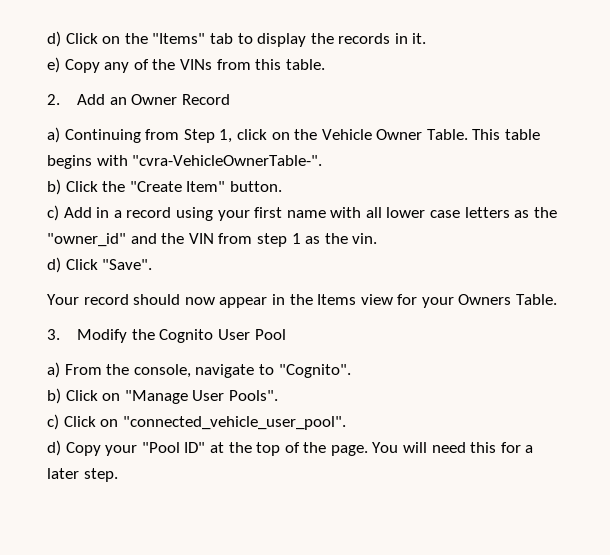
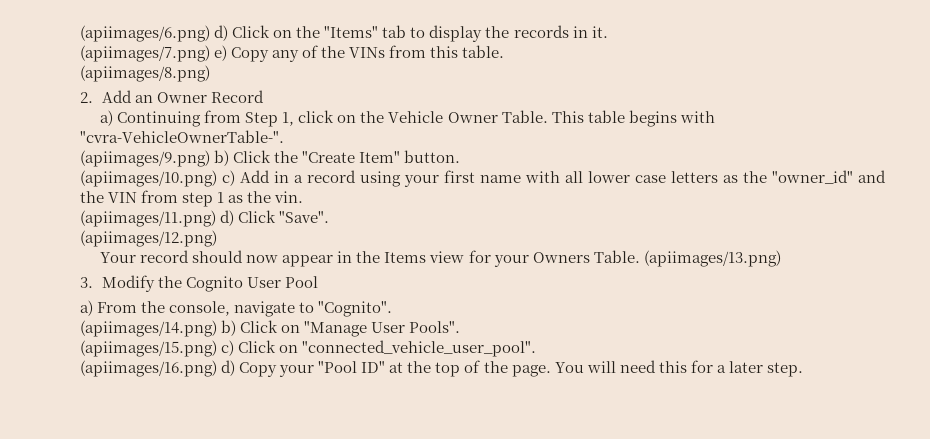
- d) Click on the "Items" tab to display the records in it.
+ (apiimages/6.png) d) Click on the "Items" tab to display the records in it.
- e) Copy any of the VINs from this table.
+ (apiimages/7.png) e) Copy any of the VINs from this table.
+ (apiimages/8.png)
- b) Click the "Create Item" button.
+ (apiimages/9.png) b) Click the "Create Item" button.
- c) Add in a record using your first name with all lower case letters as the "owner_id" and the VIN from step 1 as the vin.
+ (apiimages/10.png) c) Add in a record using your first name with all lower case letters as the "owner_id" and the VIN from step 1 as the vin.
- d) Click "Save".
+ (apiimages/11.png) d) Click "Save".
+ (apiimages/12.png)
+ (apiimages/13.png)
- b) Click on "Manage User Pools".
+ (apiimages/14.png) b) Click on "Manage User Pools".
- c) Click on "connected_vehicle_user_pool".
+ (apiimages/15.png) c) Click on "connected_vehicle_user_pool".
- d) Copy your "Pool ID" at the top of the page.
+ (apiimages/16.png) d) Copy your "Pool ID" at the top of the page.

